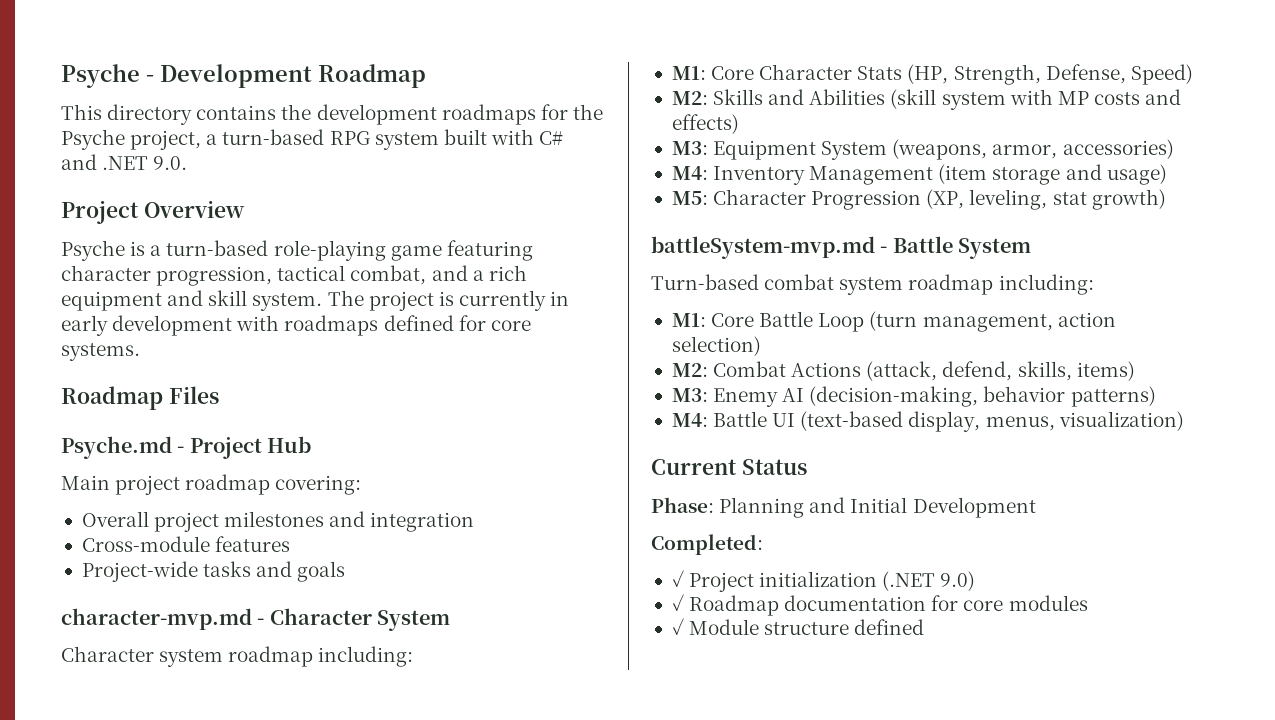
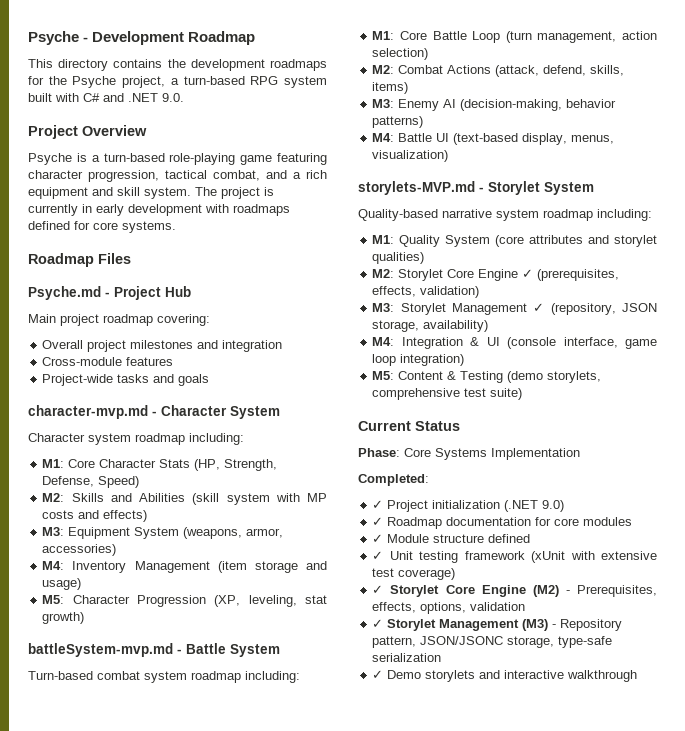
+ storylets-MVP.md - Storylet System
+ Quality-based narrative system roadmap including:
+ M1: Quality System (core attributes and storylet qualities)
+ M2: Storylet Core Engine ✓ (prerequisites, effects, validation)
+ M3: Storylet Management ✓ (repository, JSON storage, availability)
+ M4: Integration & UI (console interface, game loop integration)
+ M5: Content & Testing (demo storylets, comprehensive test suite)
- Phase: Planning and Initial Development
+ Phase: Core Systems Implementation
+ ✓ Unit testing framework (xUnit with extensive test coverage)
+ ✓ Storylet Core Engine (M2) - Prerequisites, effects, options, validation
+ ✓ Storylet Management (M3) - Repository pattern, JSON/JSONC storage, type-safe serialization
+ ✓ Demo storylets and interactive walkthrough

